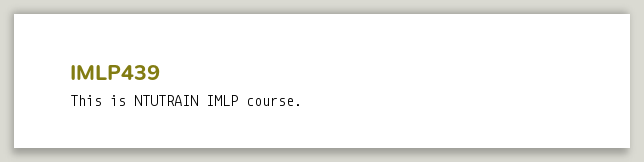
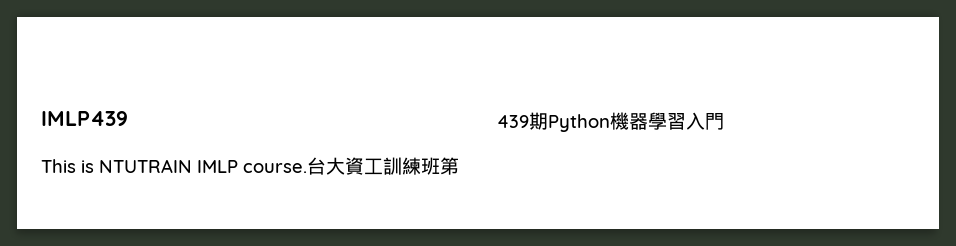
+ 台大資工訓練班第439期Python機器學習入門

